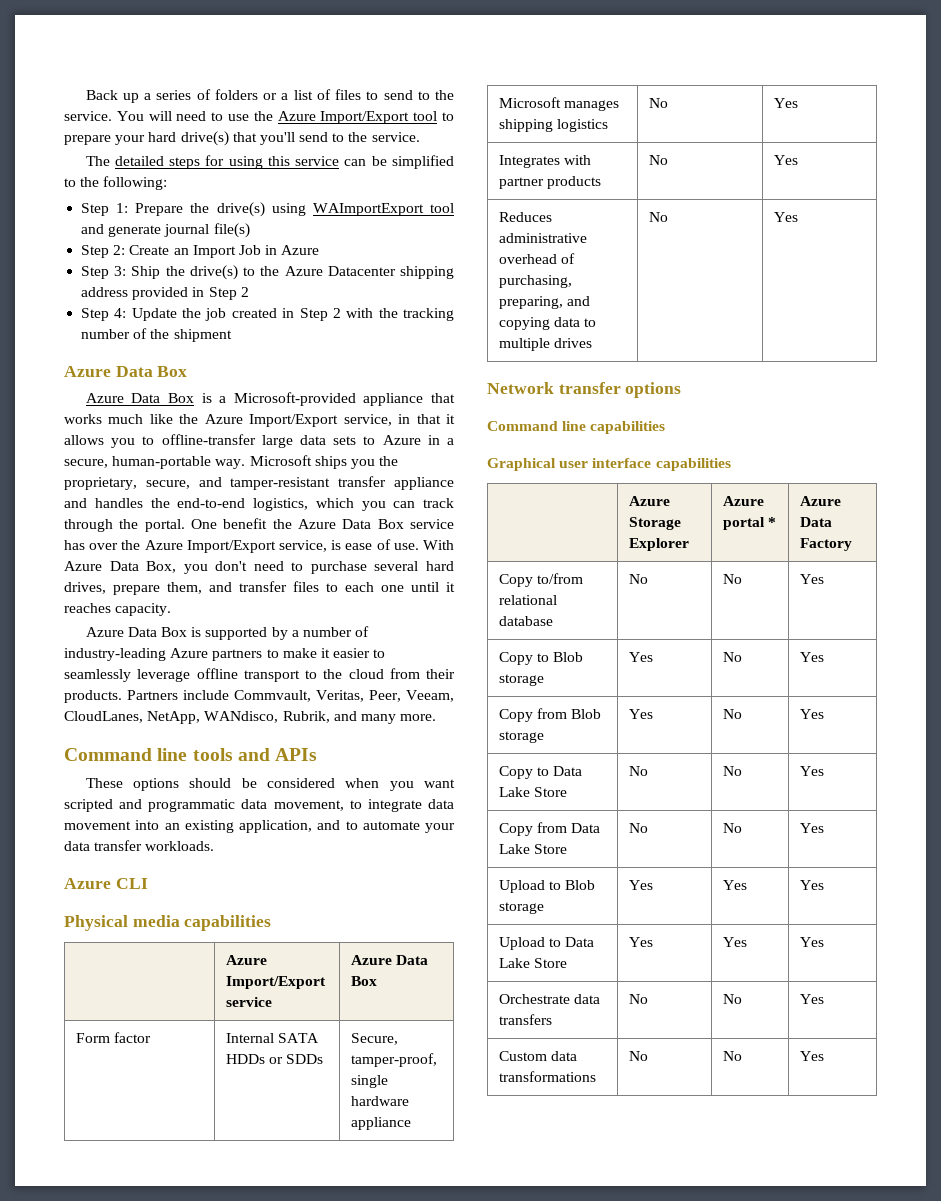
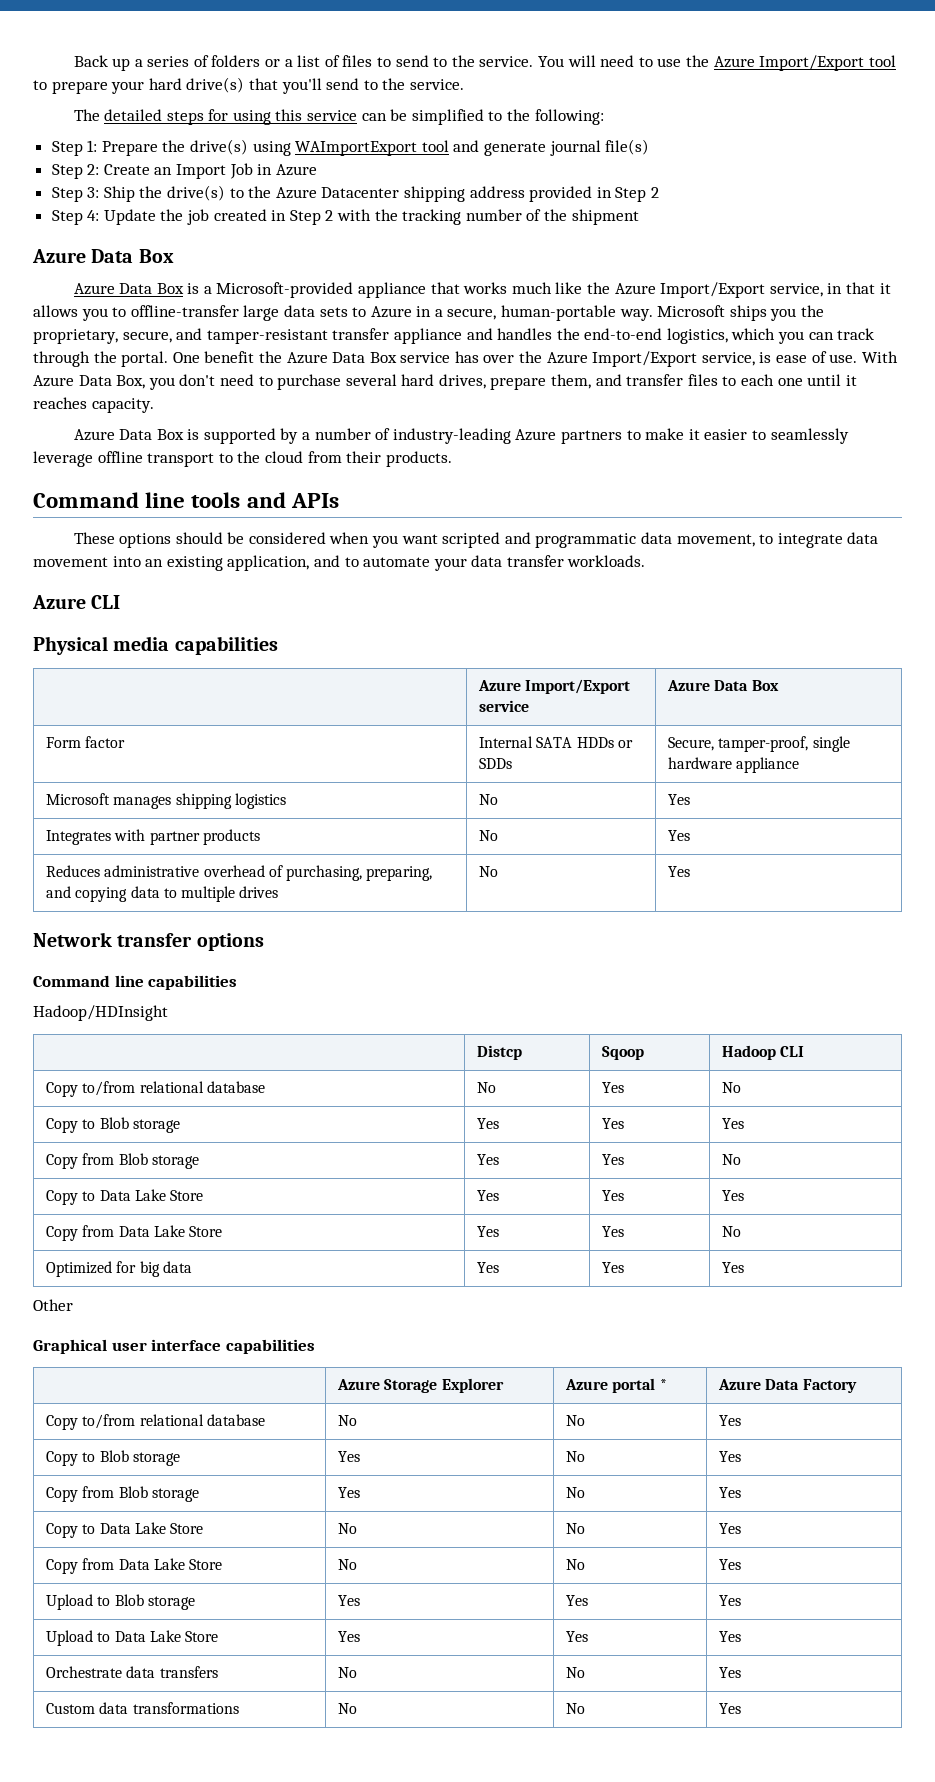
- Partners include Commvault, Veritas, Peer, Veeam, CloudLanes, NetApp, WANdisco, Rubrik, and many more.
+ Hadoop/HDInsight
+ | Distcp | Sqoop | Hadoop CLI
+ Copy to/from relational database | No | Yes | No
+ Copy to Blob storage | Yes | Yes | Yes
+ Copy from Blob storage | Yes | Yes | No
+ Copy to Data Lake Store | Yes | Yes | Yes
+ Copy from Data Lake Store | Yes | Yes | No
+ Optimized for big data | Yes | Yes | Yes
+ Other

